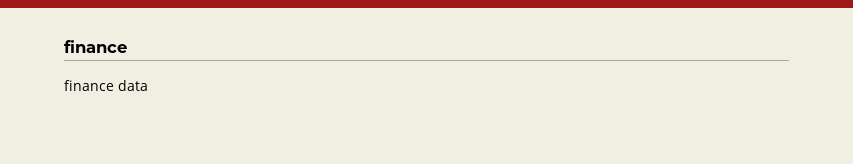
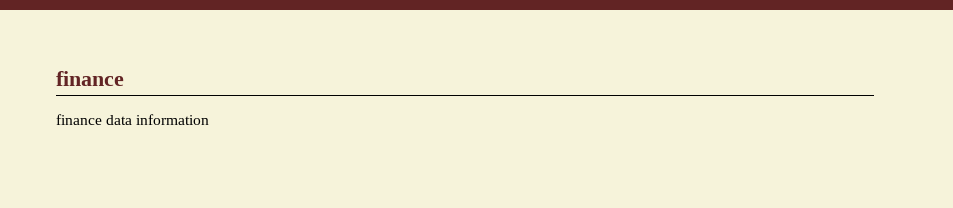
- finance data
+ finance data information

